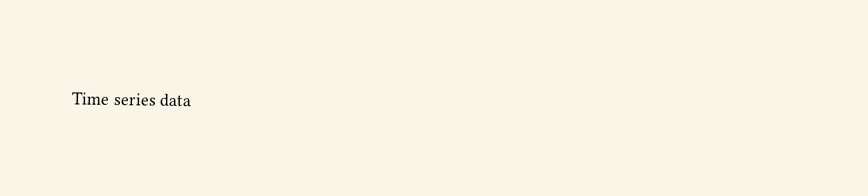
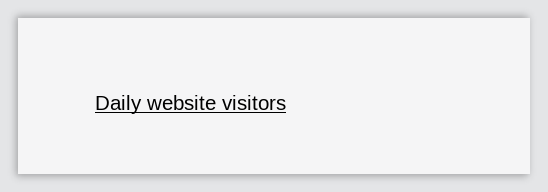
- Time series data
+ Daily website visitors

